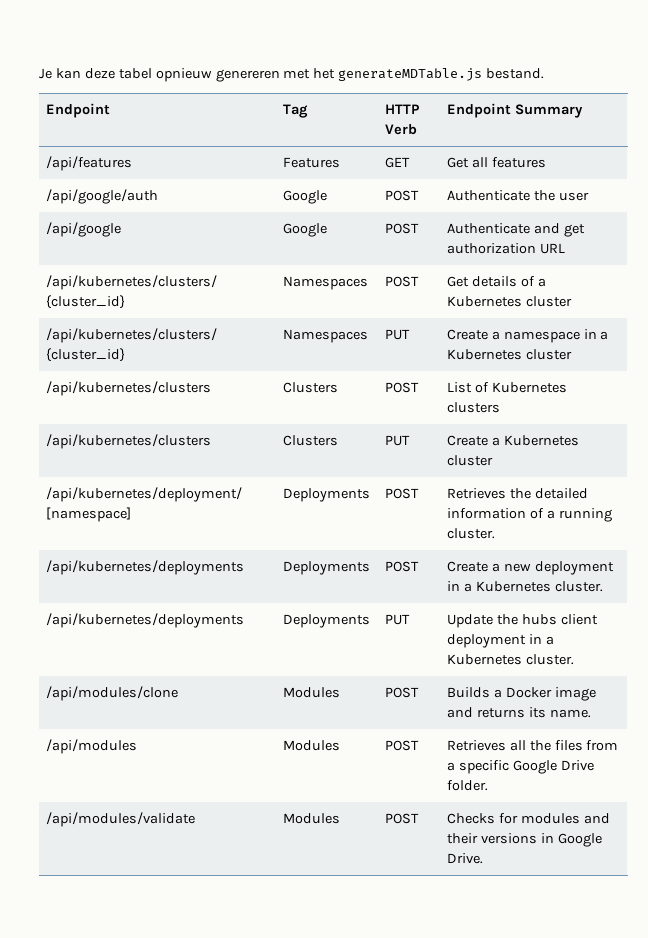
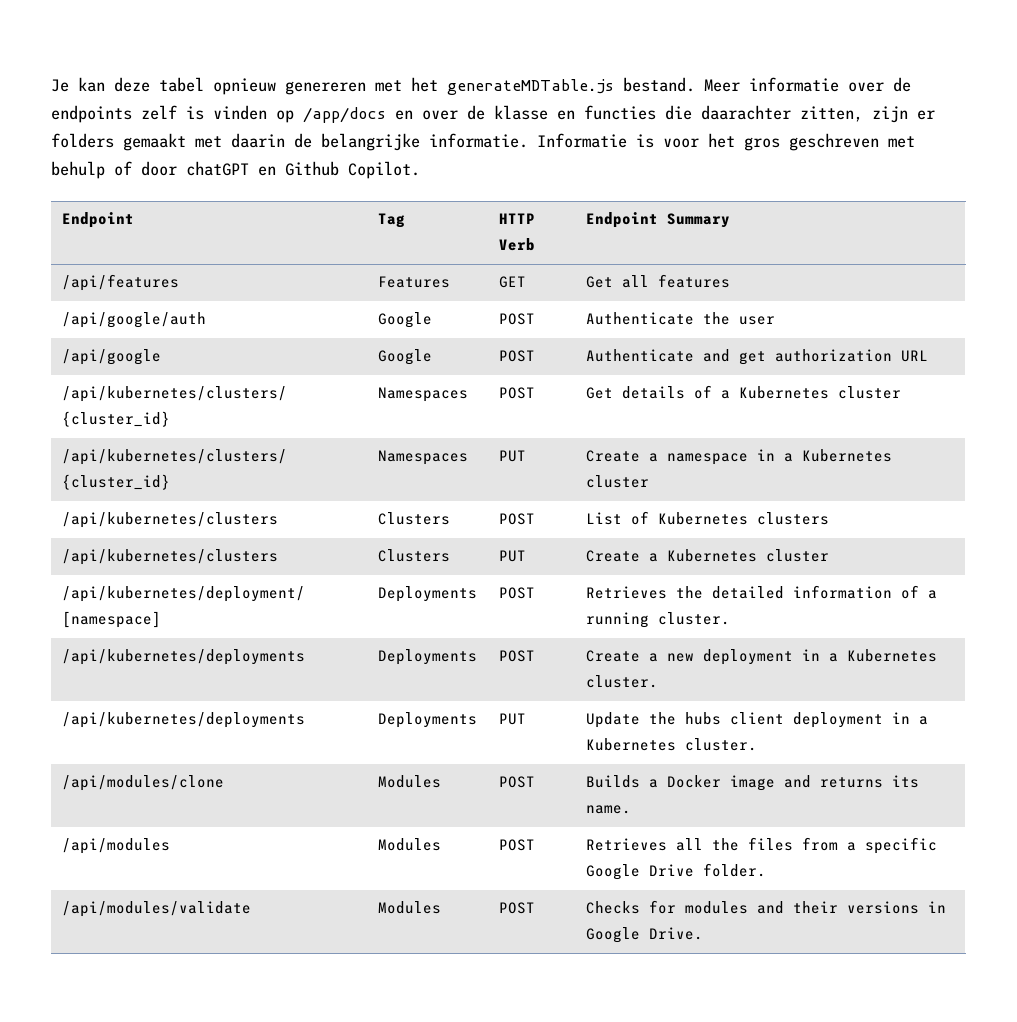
+ Meer informatie over de endpoints zelf is vinden op /app/docs en over de klasse en functies die daarachter zitten, zijn er folders gemaakt met daarin de belangrijke informatie. Informatie is voor het gros geschreven met behulp of door chatGPT en Github Copilot.

